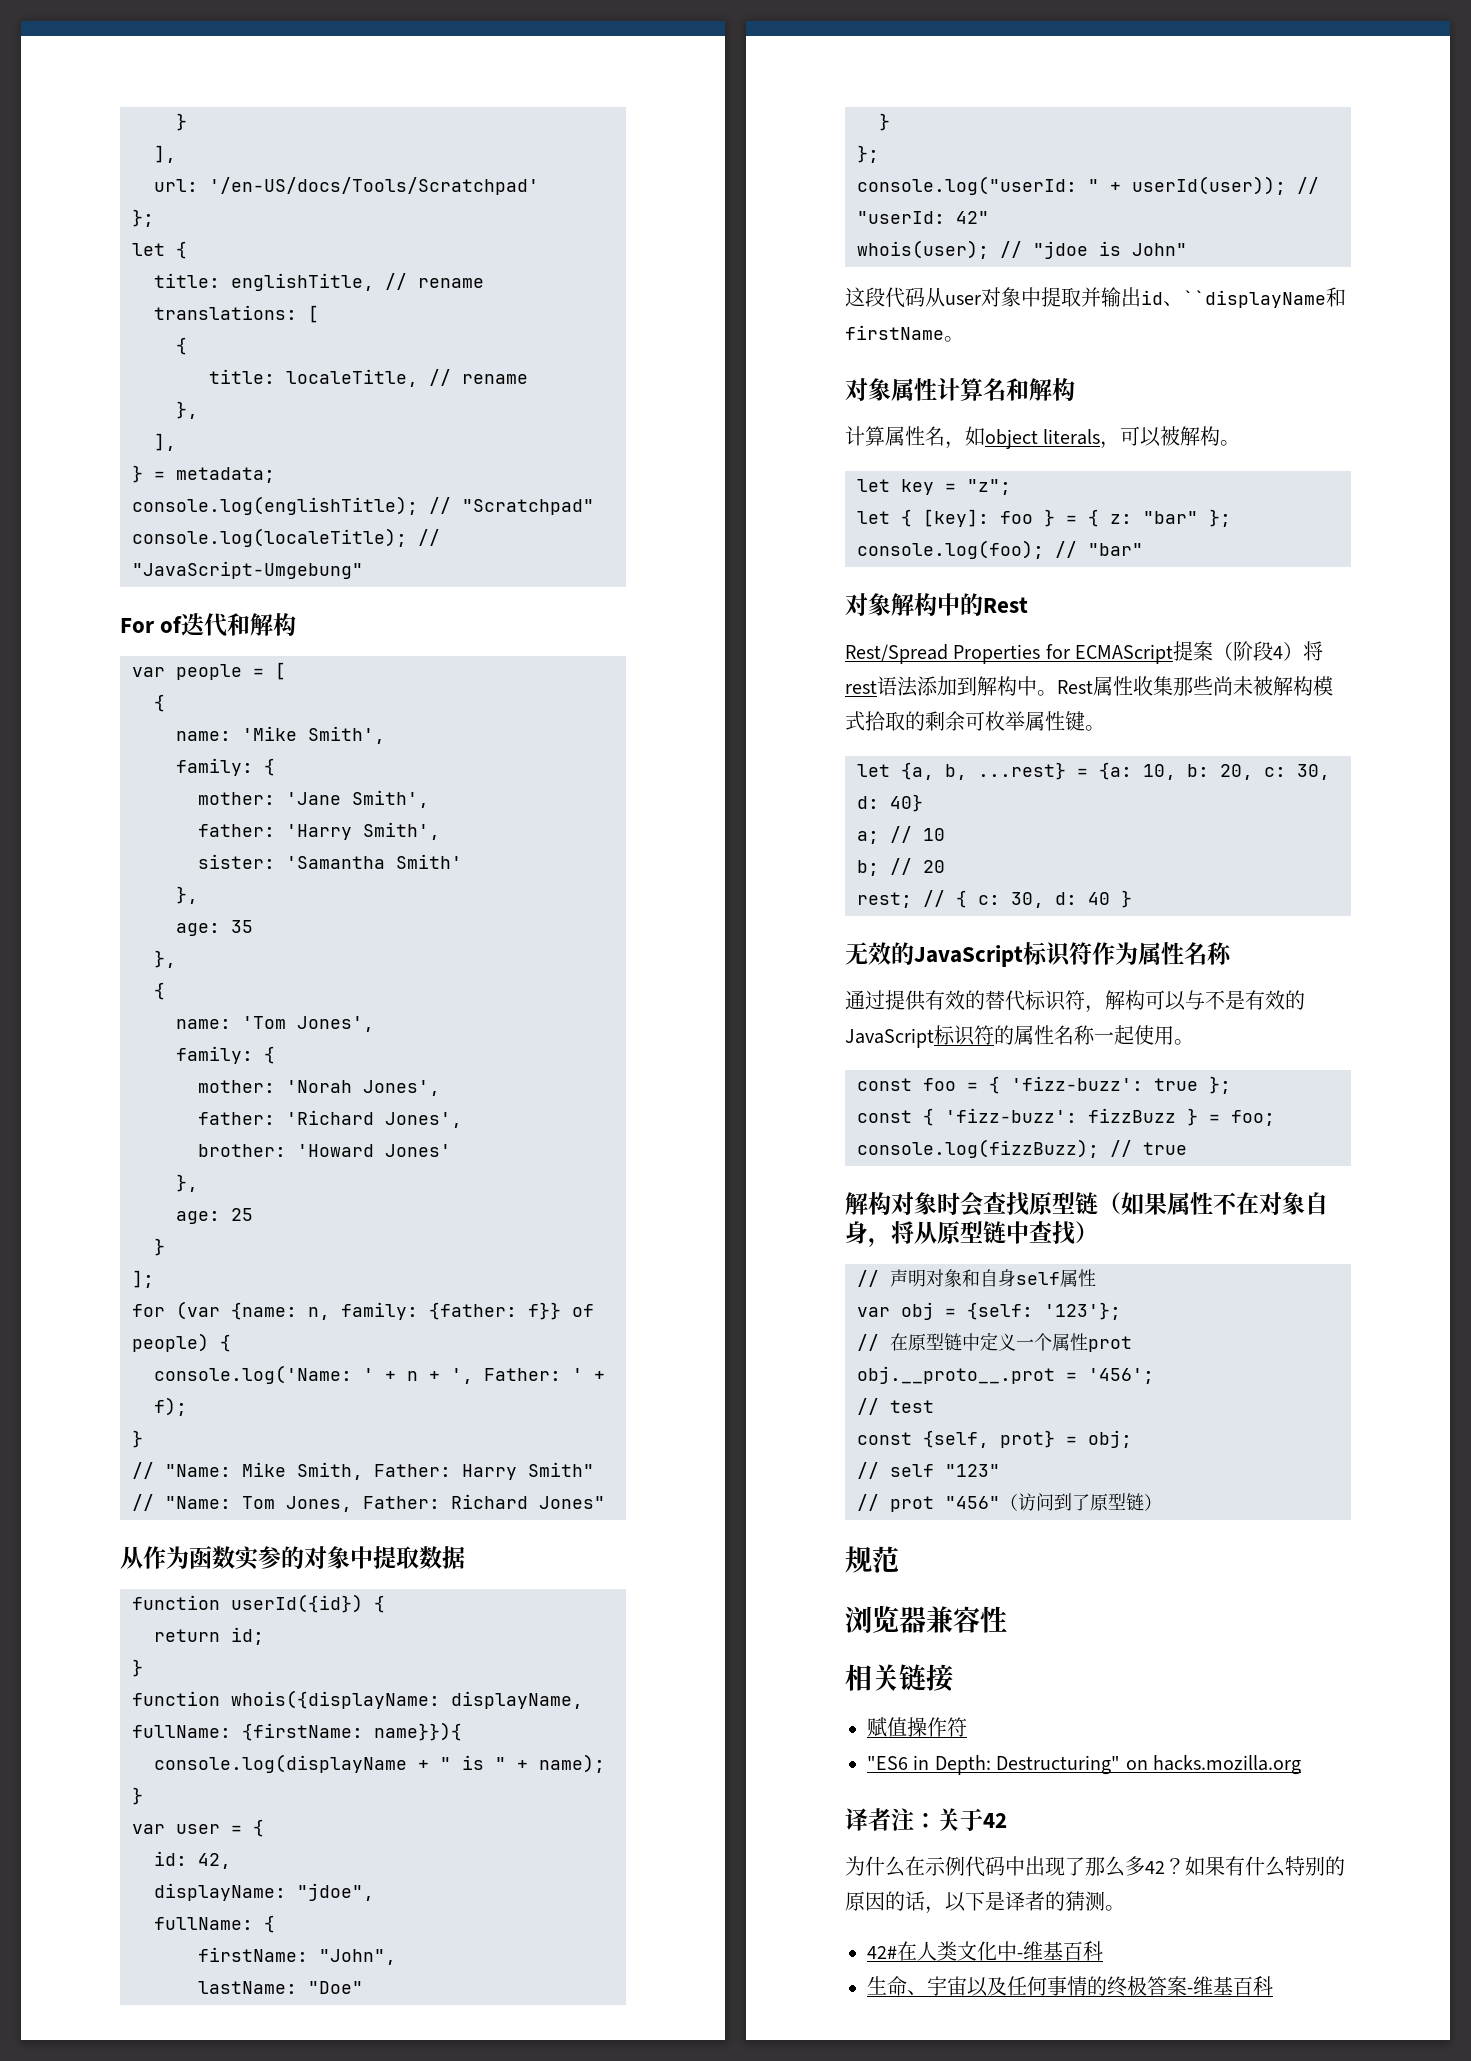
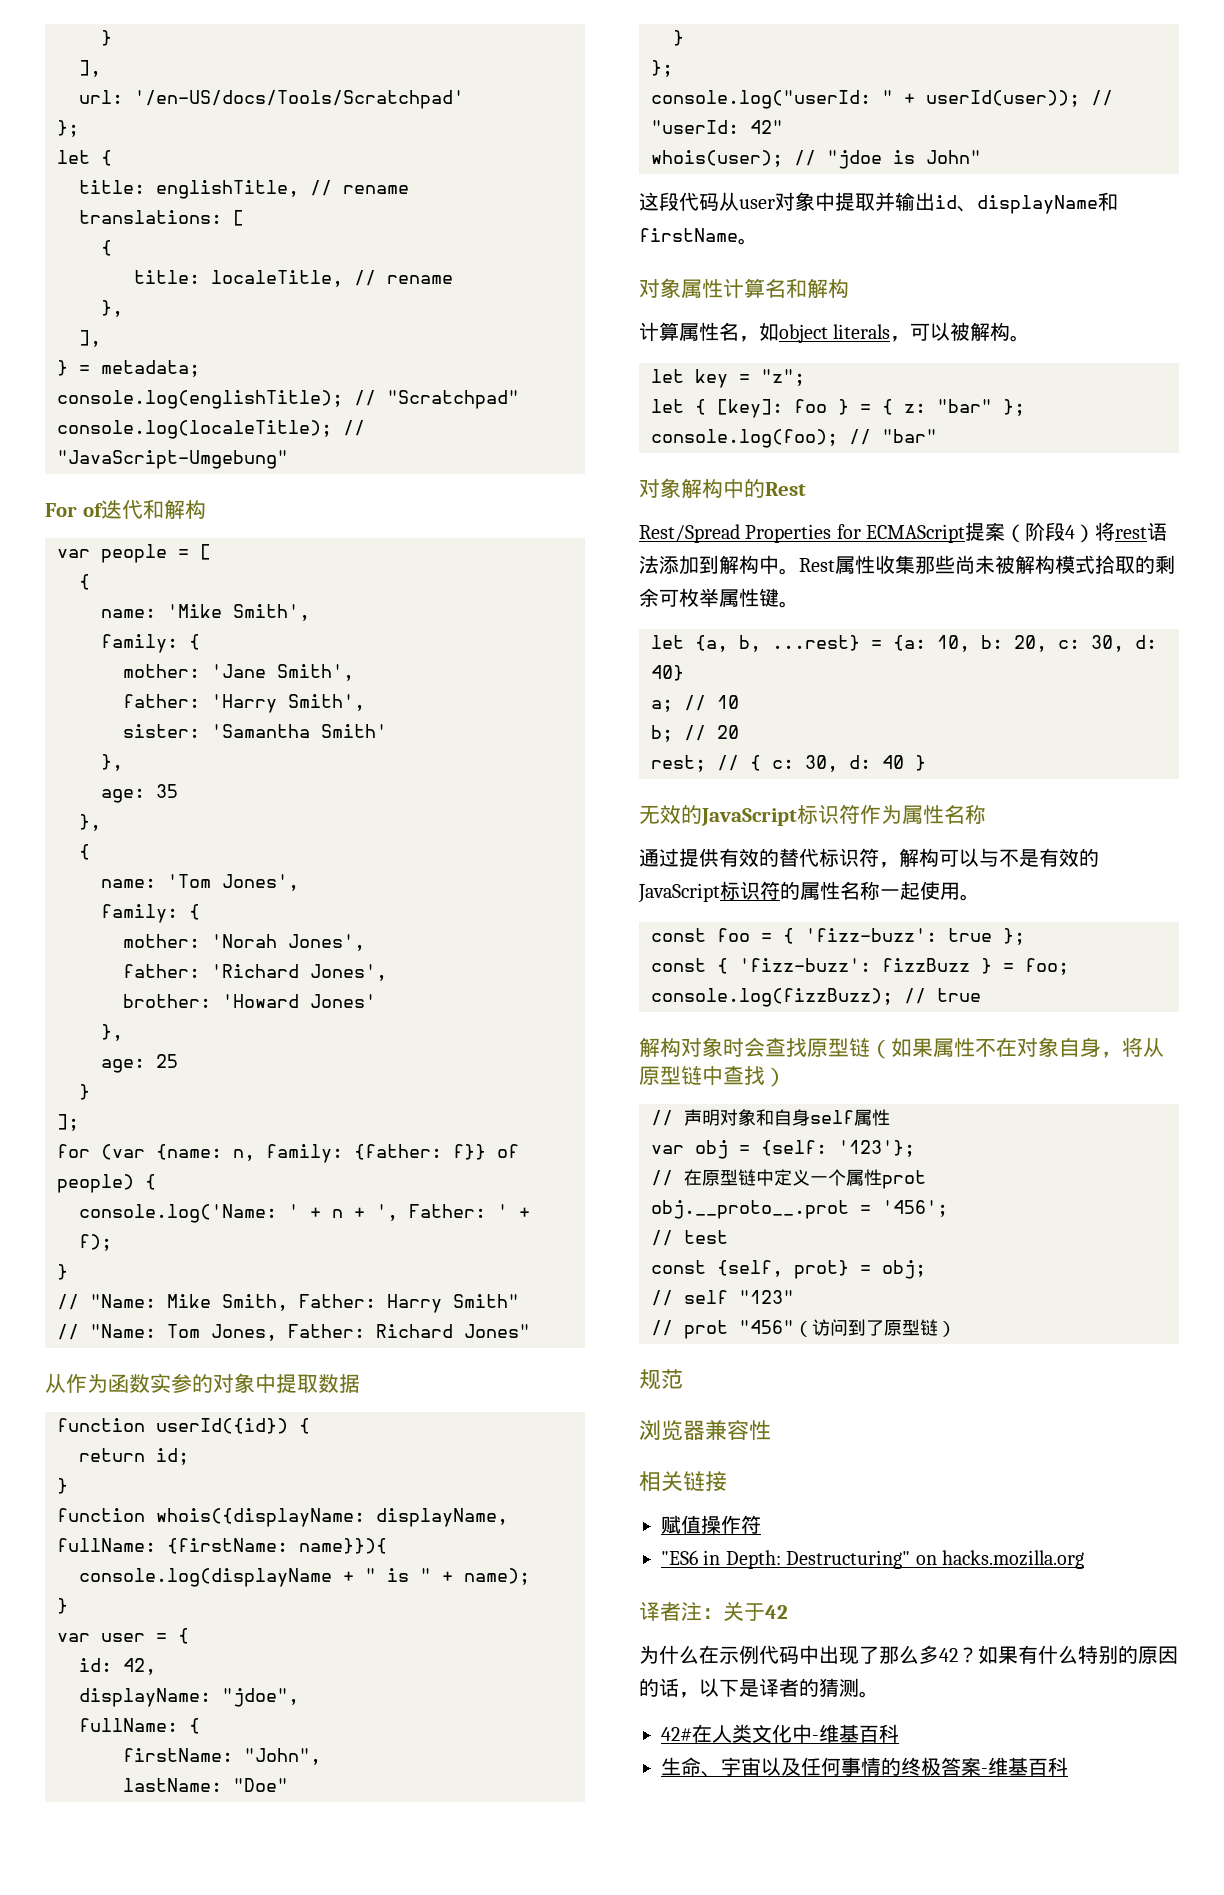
- 这段代码从user对象中提取并输出id、``displayName和firstName。
+ 这段代码从user对象中提取并输出id、displayName和firstName。

